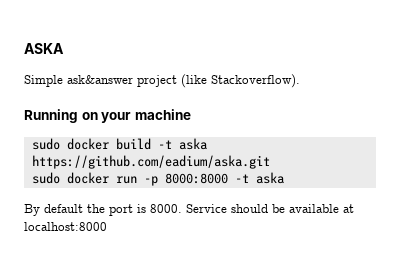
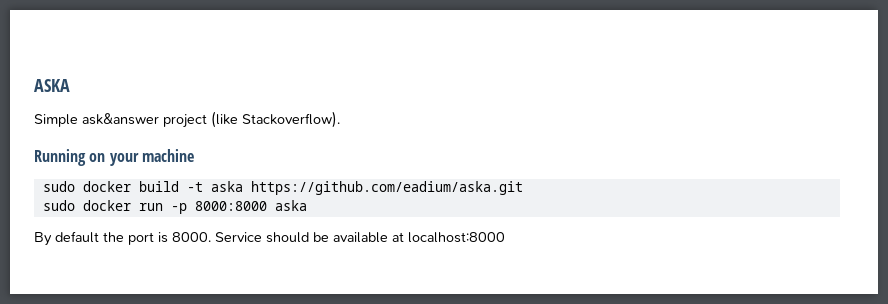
- sudo docker run -p 8000:8000 -t aska
+ sudo docker run -p 8000:8000 aska

